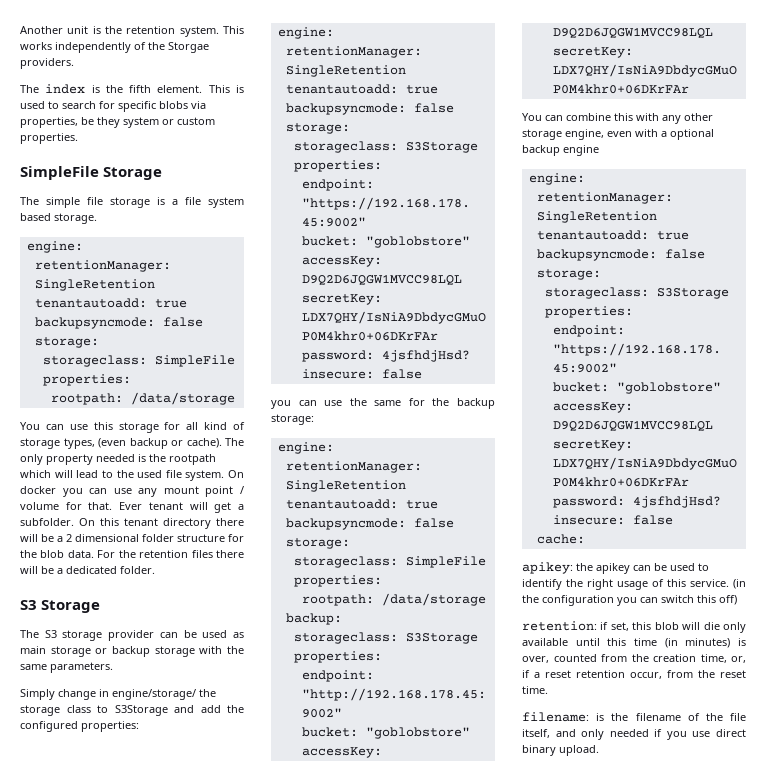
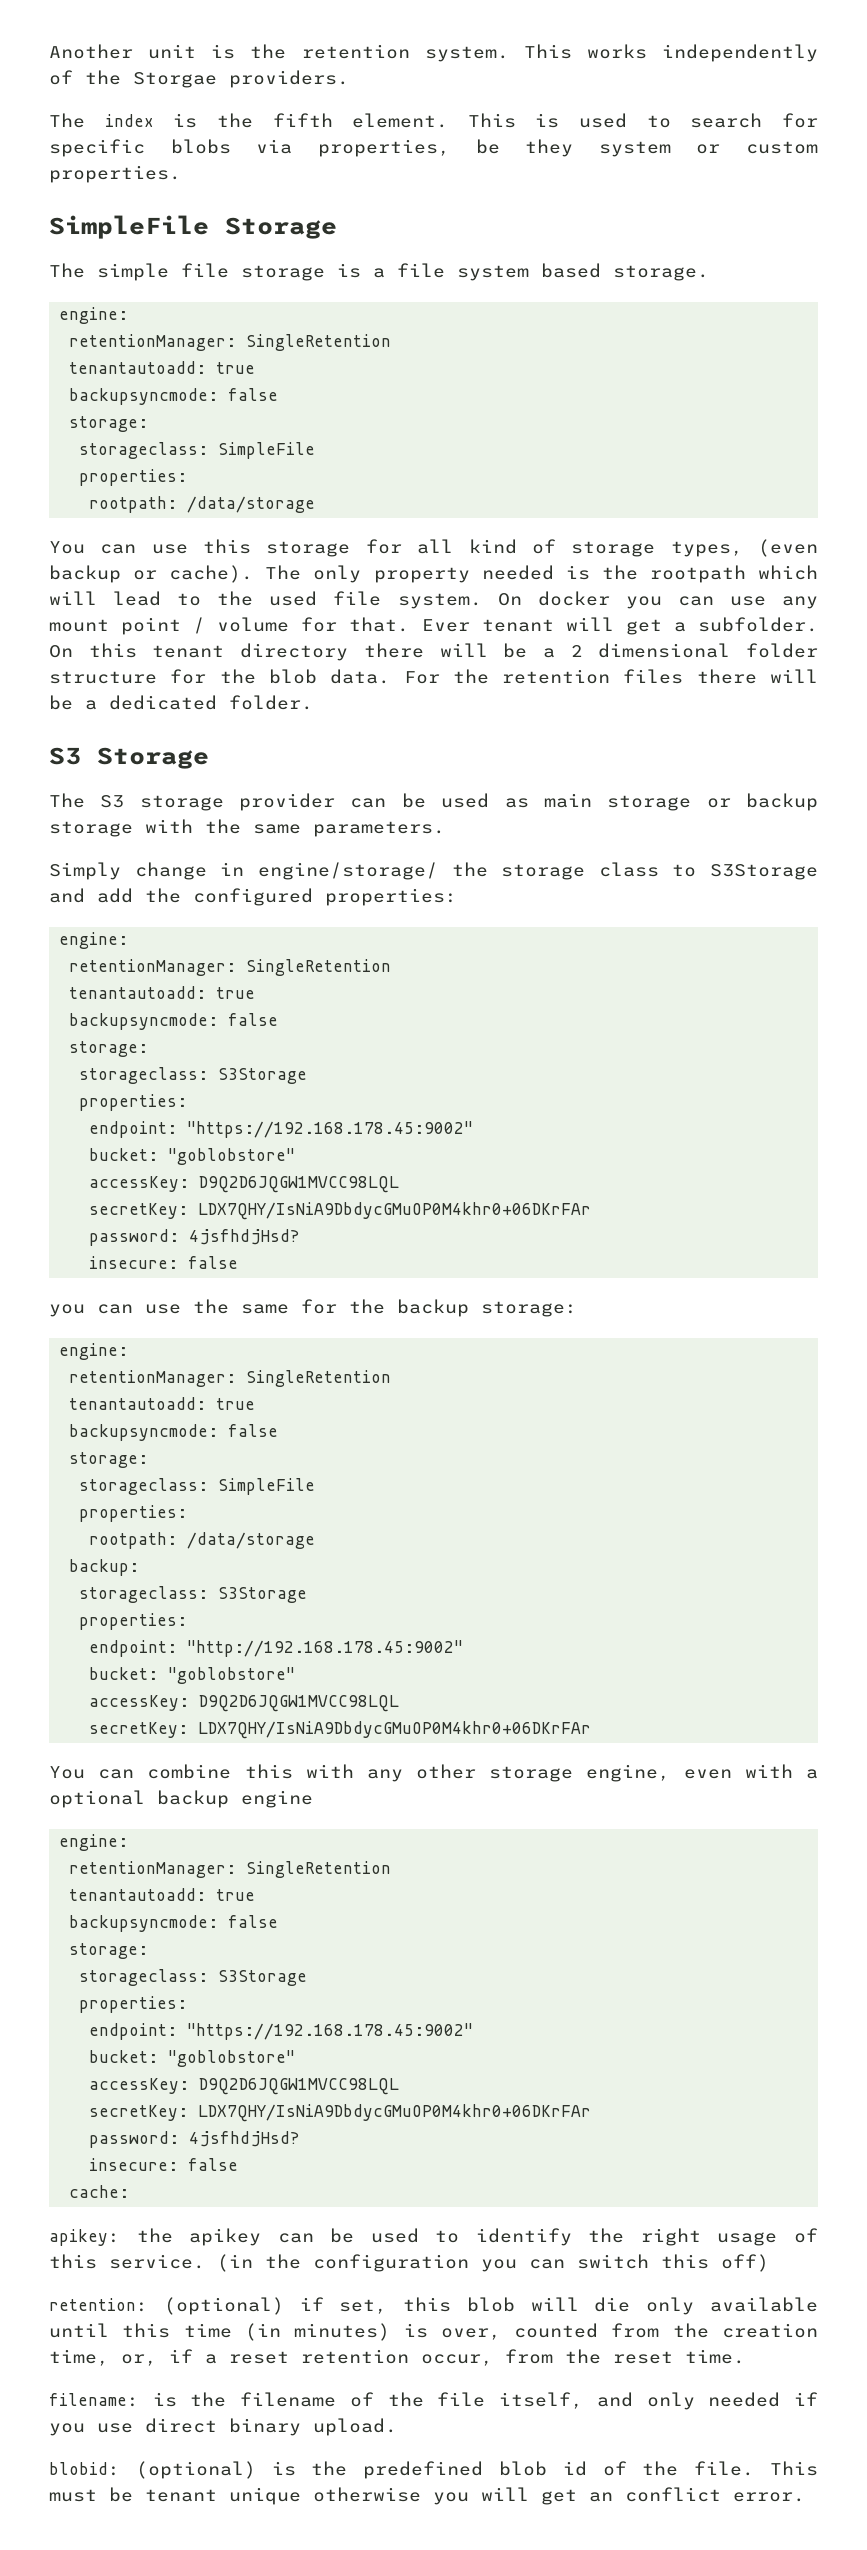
- retention: if set, this blob will die only available until this time (in minutes) is over, counted from the creation time, or, if a reset retention occur, from the reset time.
+ retention: (optional) if set, this blob will die only available until this time (in minutes) is over, counted from the creation time, or, if a reset retention occur, from the reset time.
+ blobid: (optional) is the predefined blob id of the file. This must be tenant unique otherwise you will get an conflict error.

